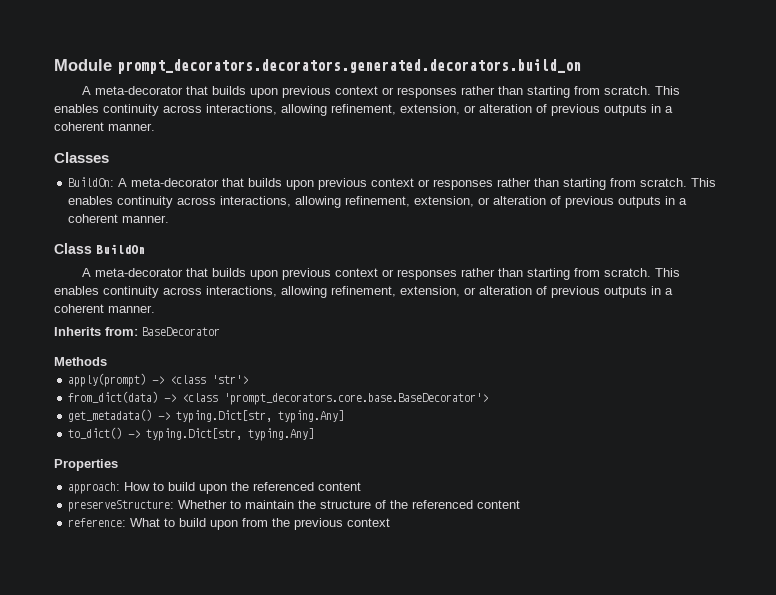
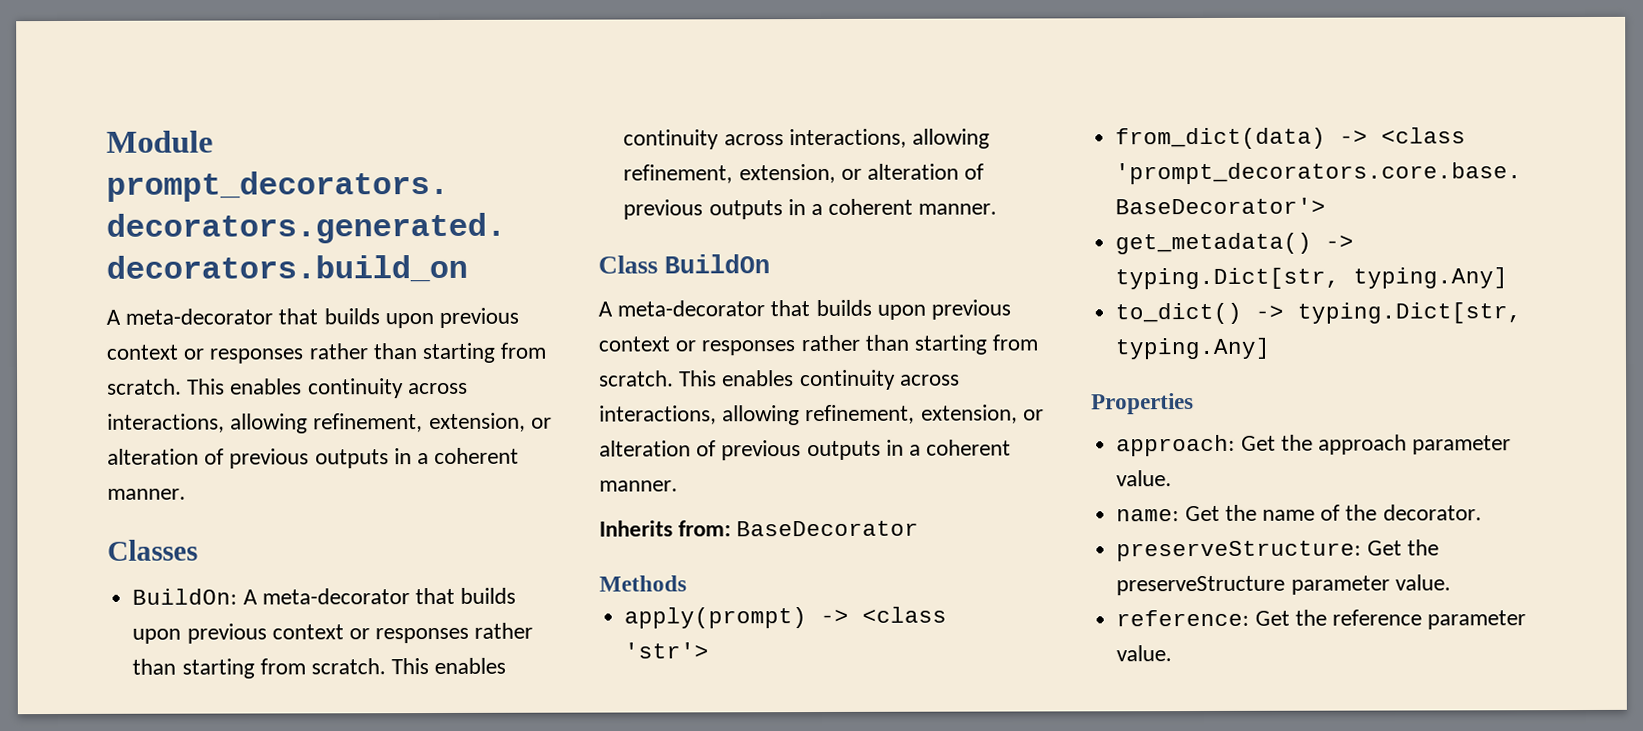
- approach: How to build upon the referenced content
- preserveStructure: Whether to maintain the structure of the referenced content
- reference: What to build upon from the previous context
+ approach: Get the approach parameter value.
+ name: Get the name of the decorator.
+ preserveStructure: Get the preserveStructure parameter value.
+ reference: Get the reference parameter value.

